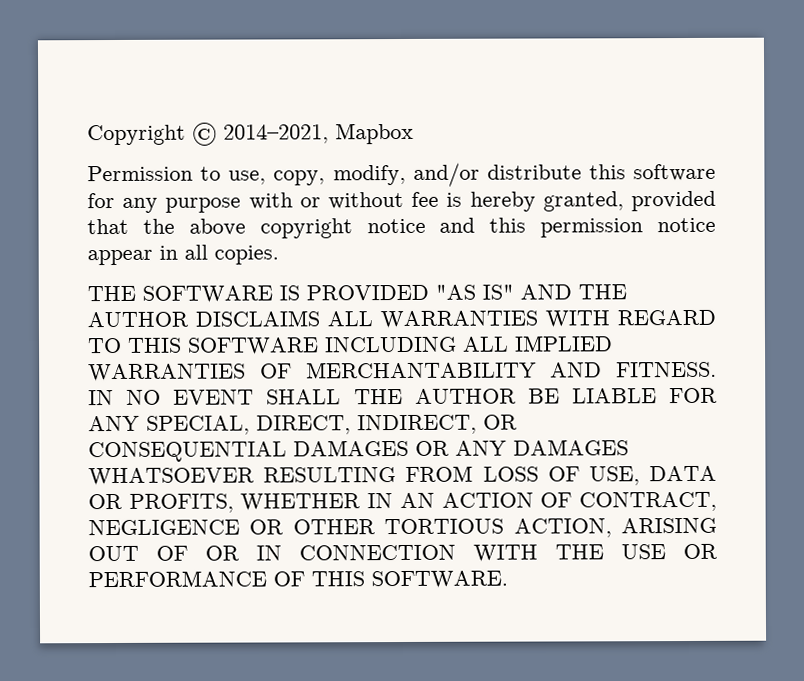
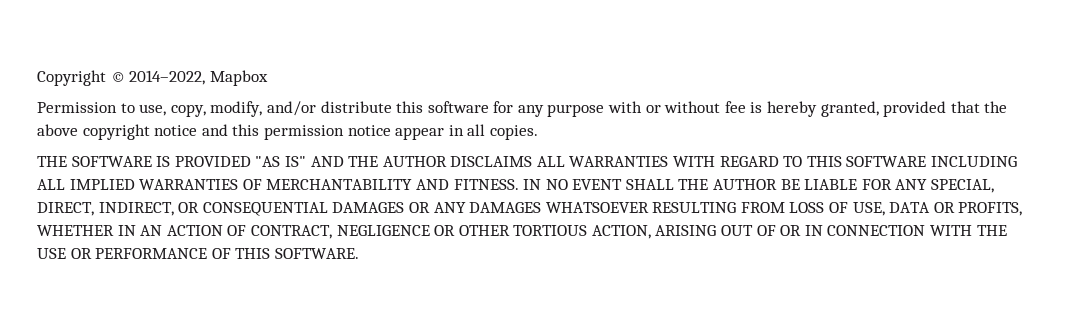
- Copyright © 2014–2021, Mapbox
+ Copyright © 2014–2022, Mapbox

